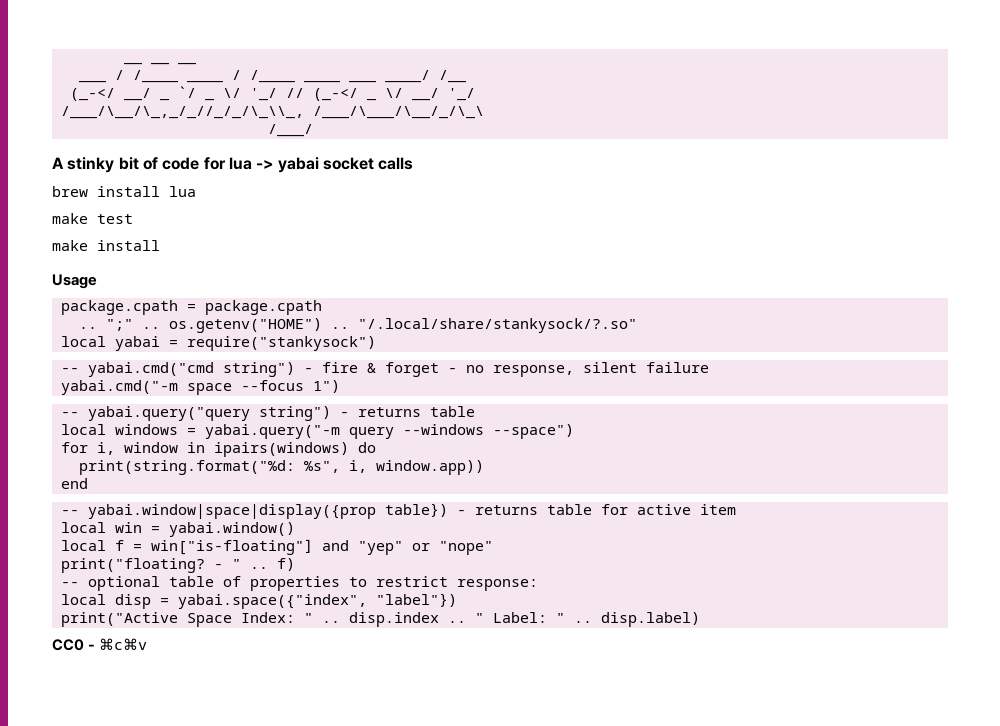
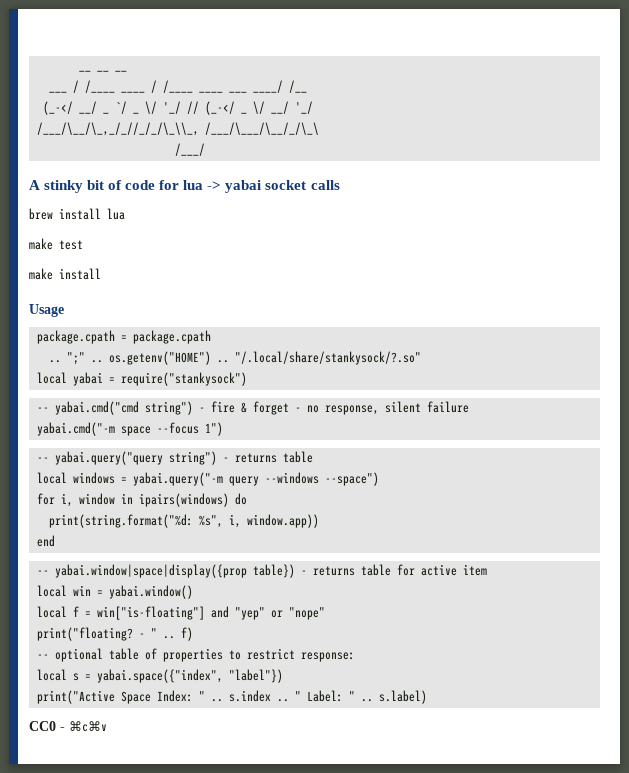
- local disp = yabai.space({"index", "label"})
+ local s = yabai.space({"index", "label"})
- print("Active Space Index: " .. disp.index ..
+ print("Active Space Index: " .. s.index ..
- " Label: " .. disp.label)
+ " Label: " .. s.label)

